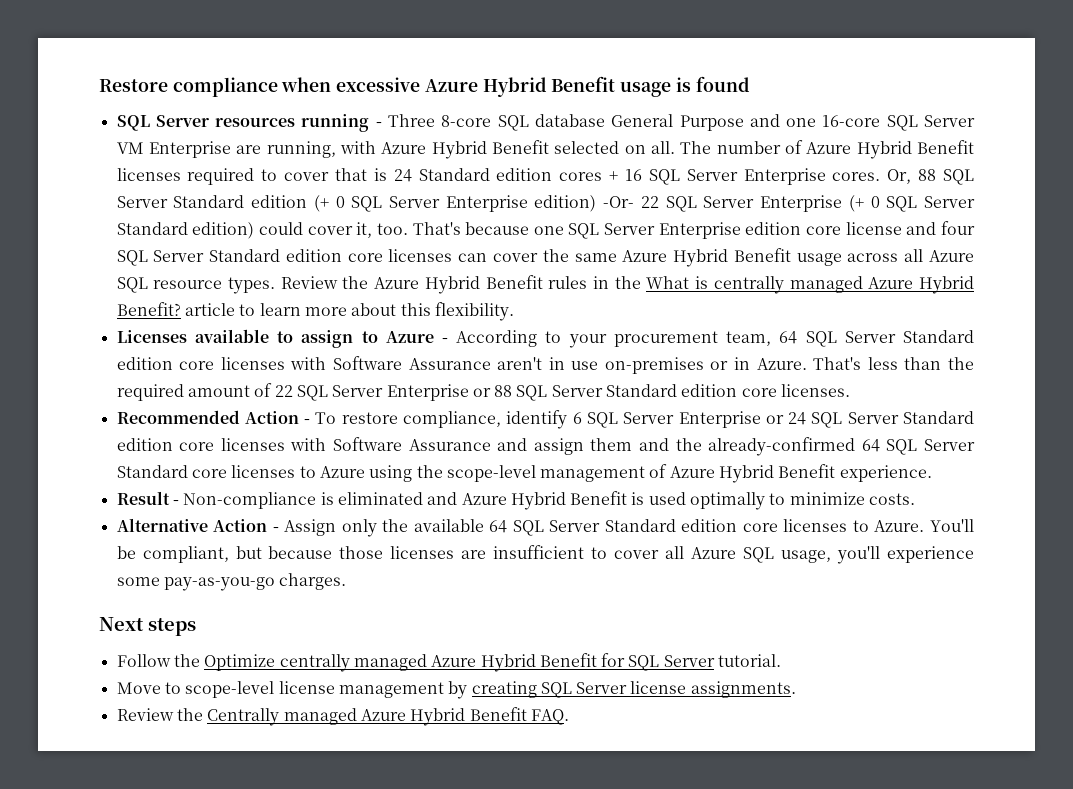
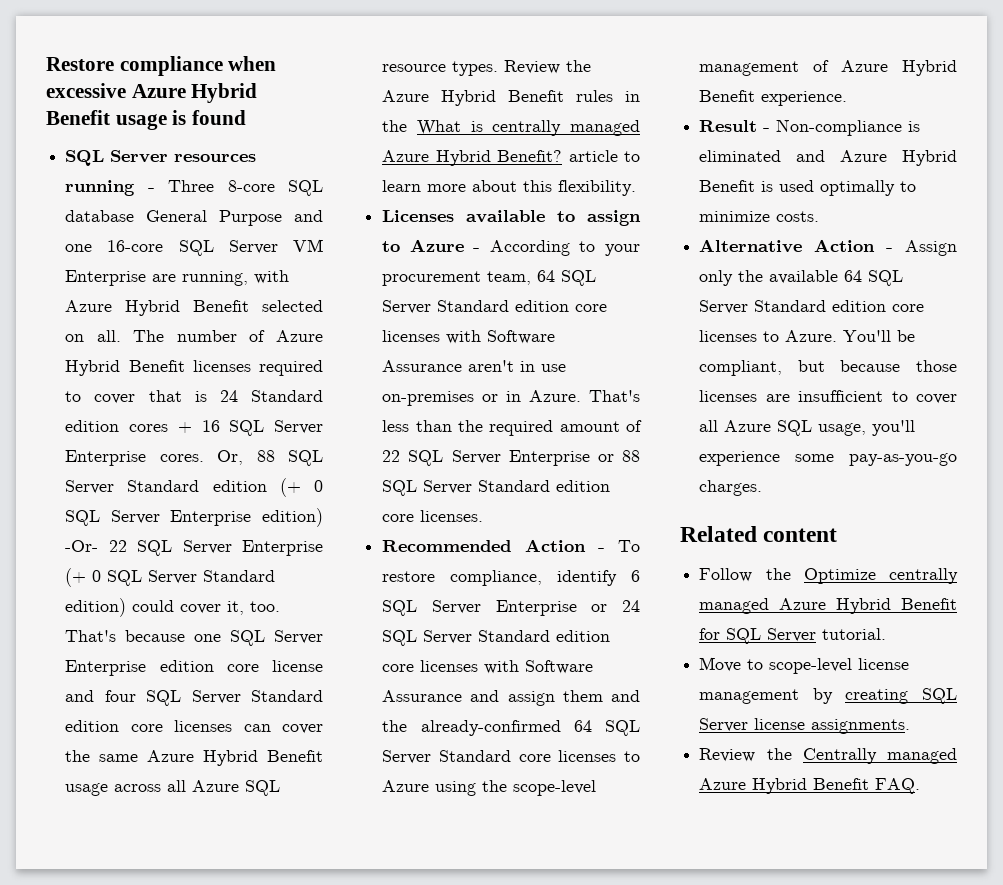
- Next steps
+ Related content

